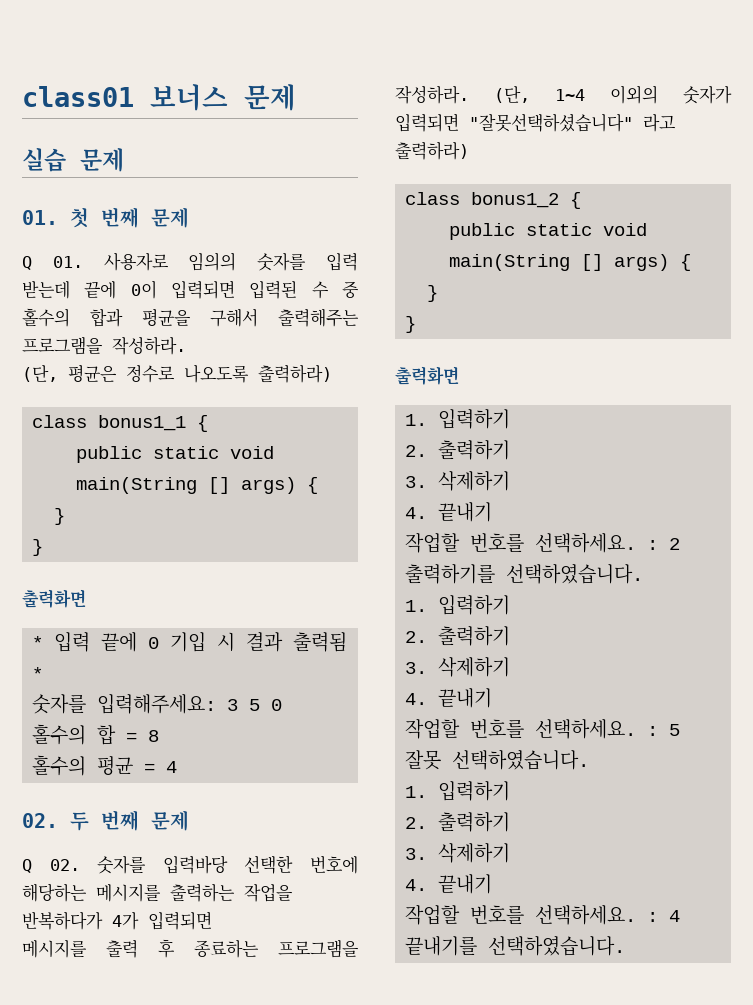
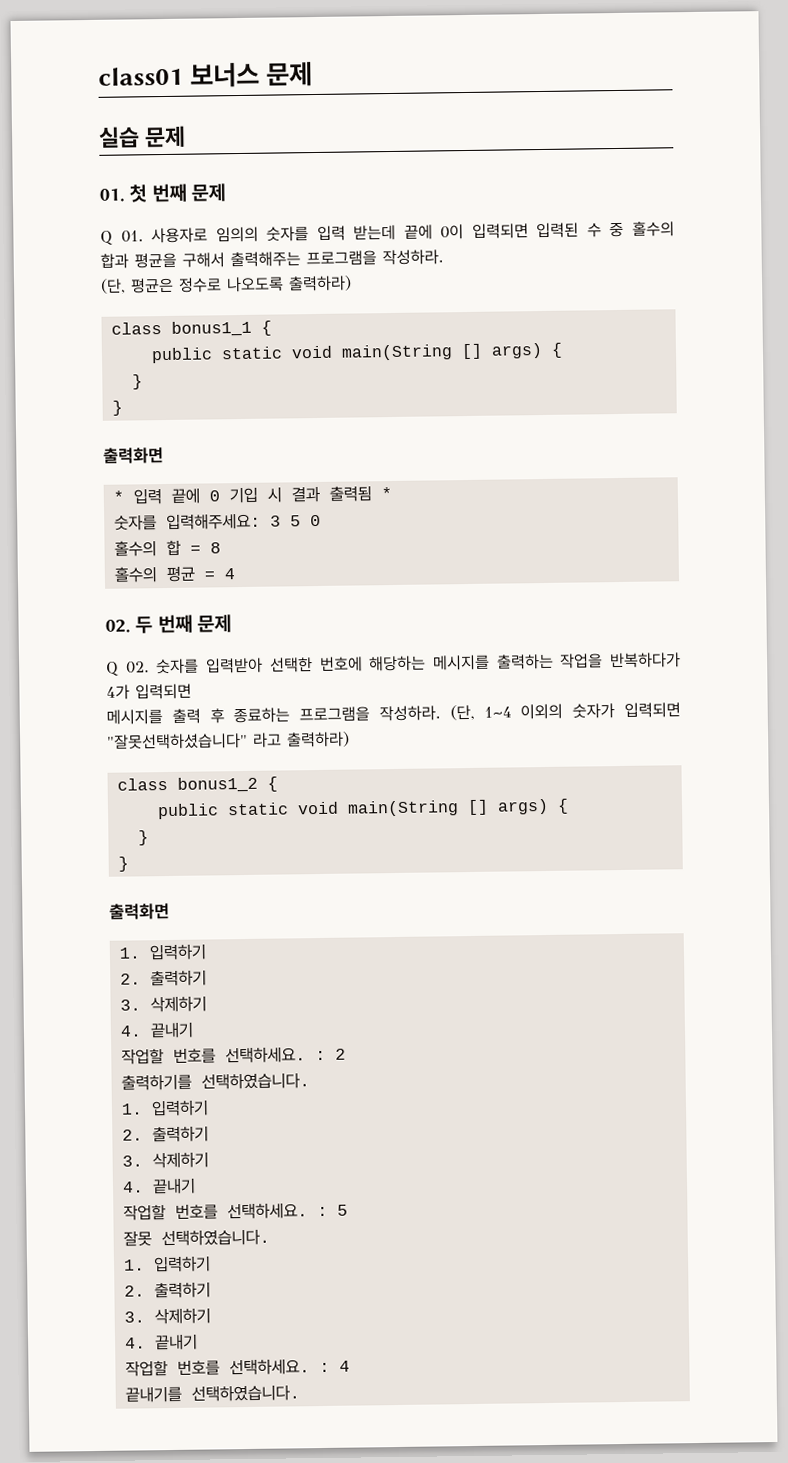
- Q 02. 숫자를 입력바당 선택한 번호에 해당하는 메시지를 출력하는 작업을 반복하다가 4가 입력되면
+ Q 02. 숫자를 입력받아 선택한 번호에 해당하는 메시지를 출력하는 작업을 반복하다가 4가 입력되면

